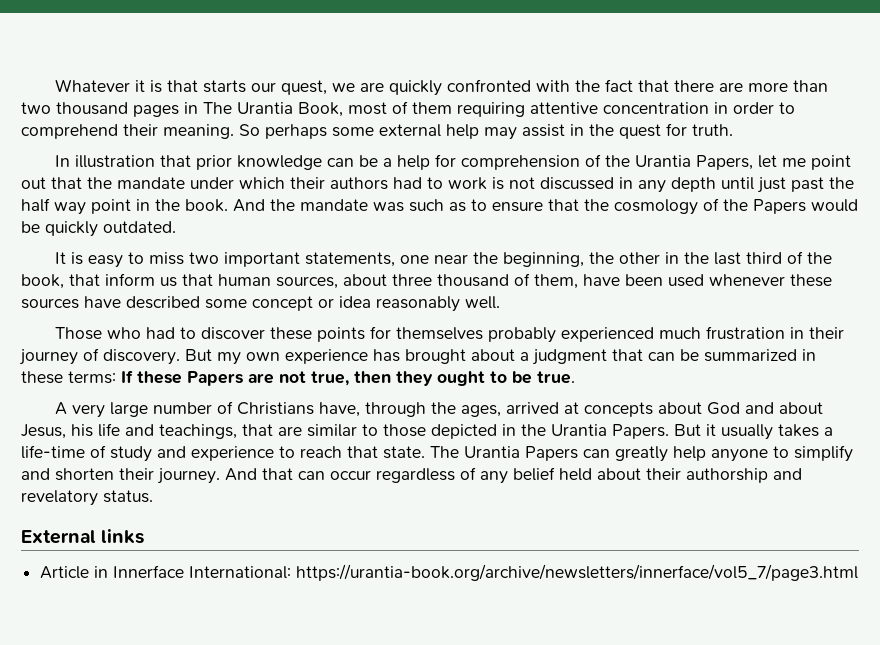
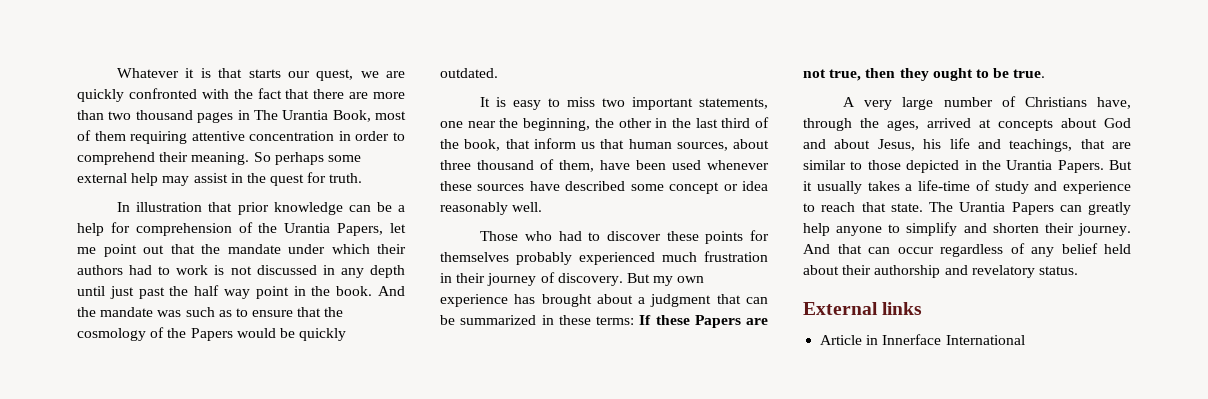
- Article in Innerface International: https://urantia-book.org/archive/newsletters/innerface/vol5_7/page3.html
+ Article in Innerface International

